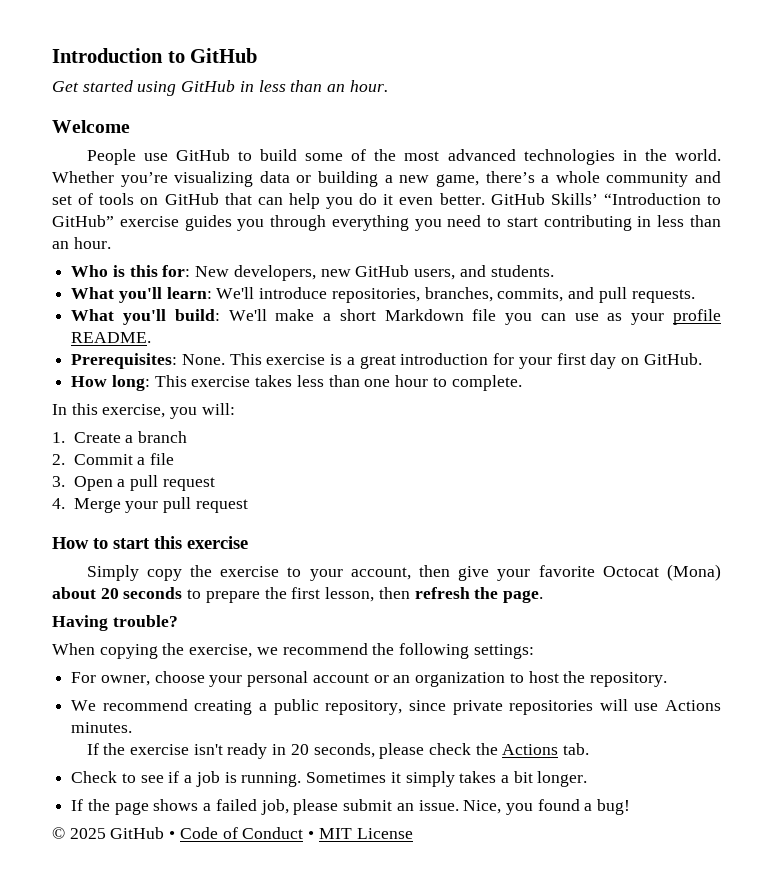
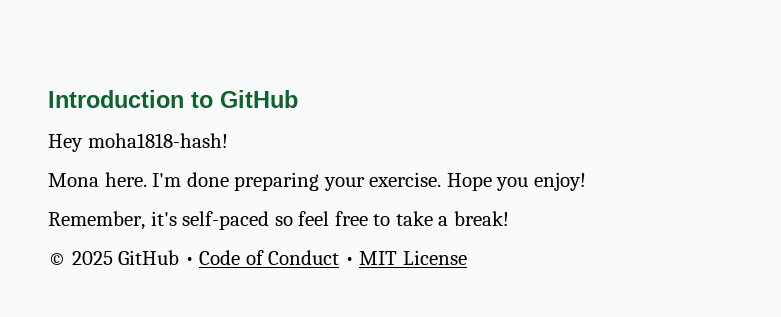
- Get started using GitHub in less than an hour.
- Welcome
- People use GitHub to build some of the most advanced technologies in the world. Whether you’re visualizing data or building a new game, there’s a whole community and set of tools on GitHub that can help you do it even better. GitHub Skills’ “Introduction to GitHub” exercise guides you through everything you need to start contributing in less than an hour.
- Who is this for: New developers, new GitHub users, and students.
- What you'll learn: We'll introduce repositories, branches, commits, and pull requests.
- What you'll build: We'll make a short Markdown file you can use as your profile README.
- Prerequisites: None. This exercise is a great introduction for your first day on GitHub.
- How long: This exercise takes less than one hour to complete.
- In this exercise, you will:
- 1. Create a branch
- 2. Commit a file
- 3. Open a pull request
- 4. Merge your pull request
- How to start this exercise
- Simply copy the exercise to your account, then give your favorite Octocat (Mona) about 20 seconds to prepare the first lesson, then refresh the page.
- Having trouble?
- When copying the exercise, we recommend the following settings:
- For owner, choose your personal account or an organization to host the repository.
- We recommend creating a public repository, since private repositories will use Actions minutes.
- If the exercise isn't ready in 20 seconds, please check the Actions tab.
- Check to see if a job is running. Sometimes it simply takes a bit longer.
- If the page shows a failed job, please submit an issue. Nice, you found a bug!
+ Hey moha1818-hash!
+ Mona here. I'm done preparing your exercise. Hope you enjoy!
+ Remember, it's self-paced so feel free to take a break!

